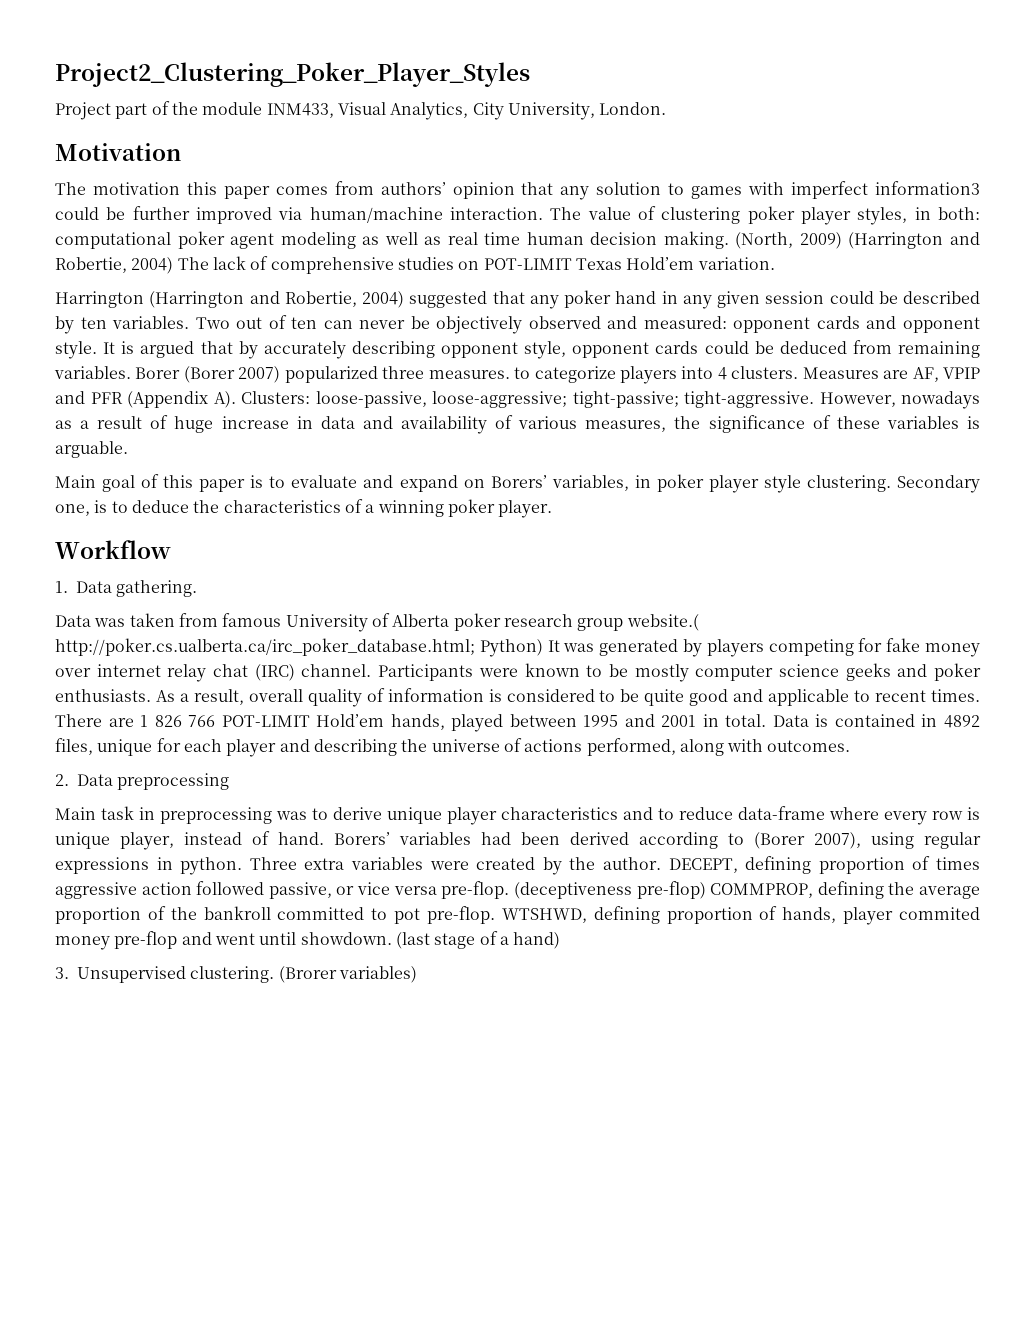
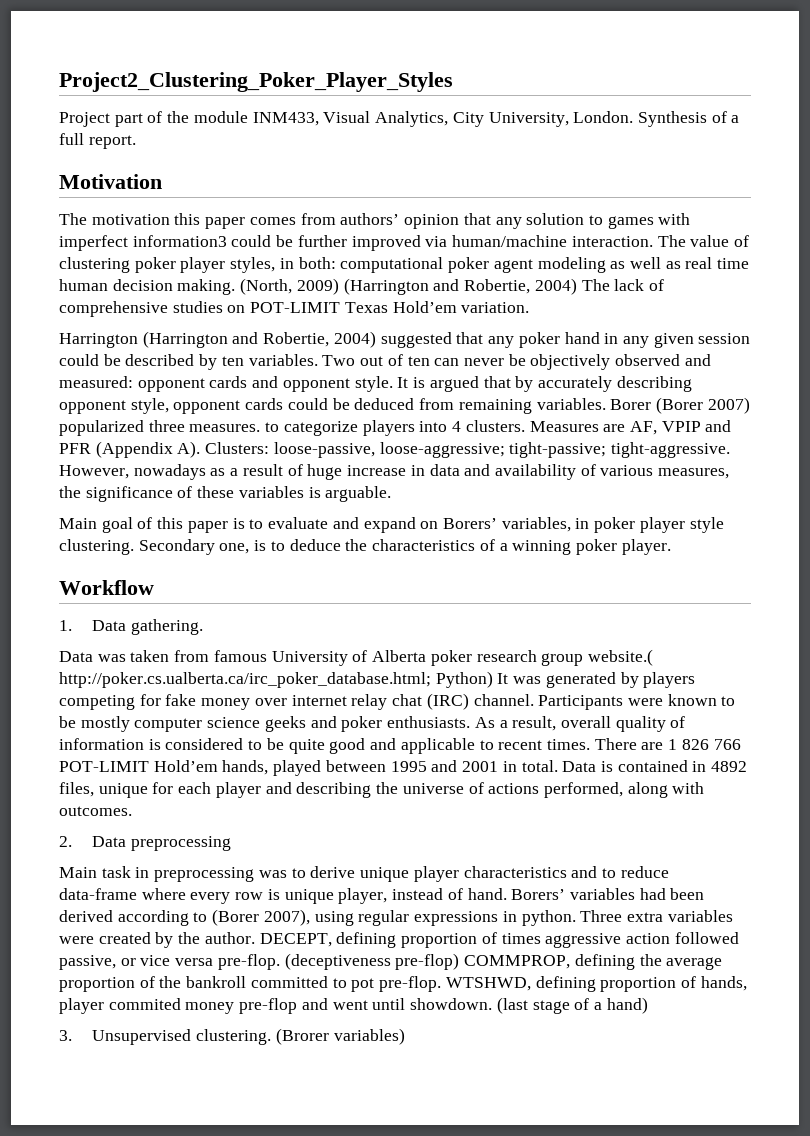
+ Synthesis of a full report.

